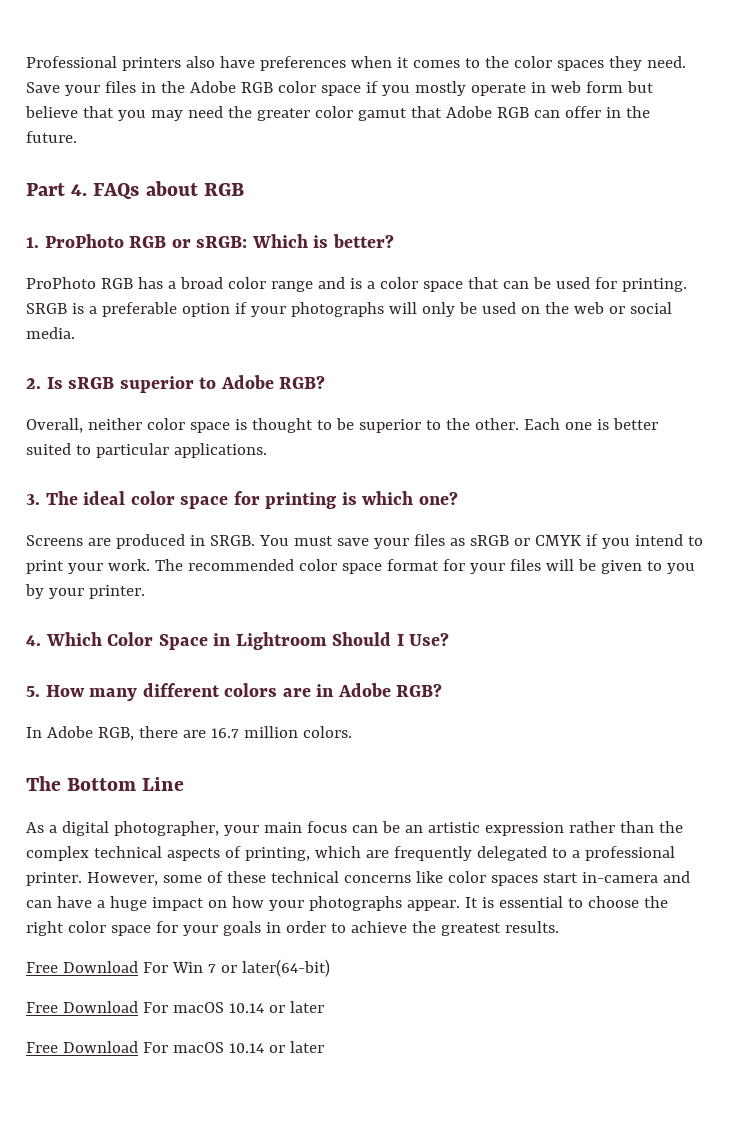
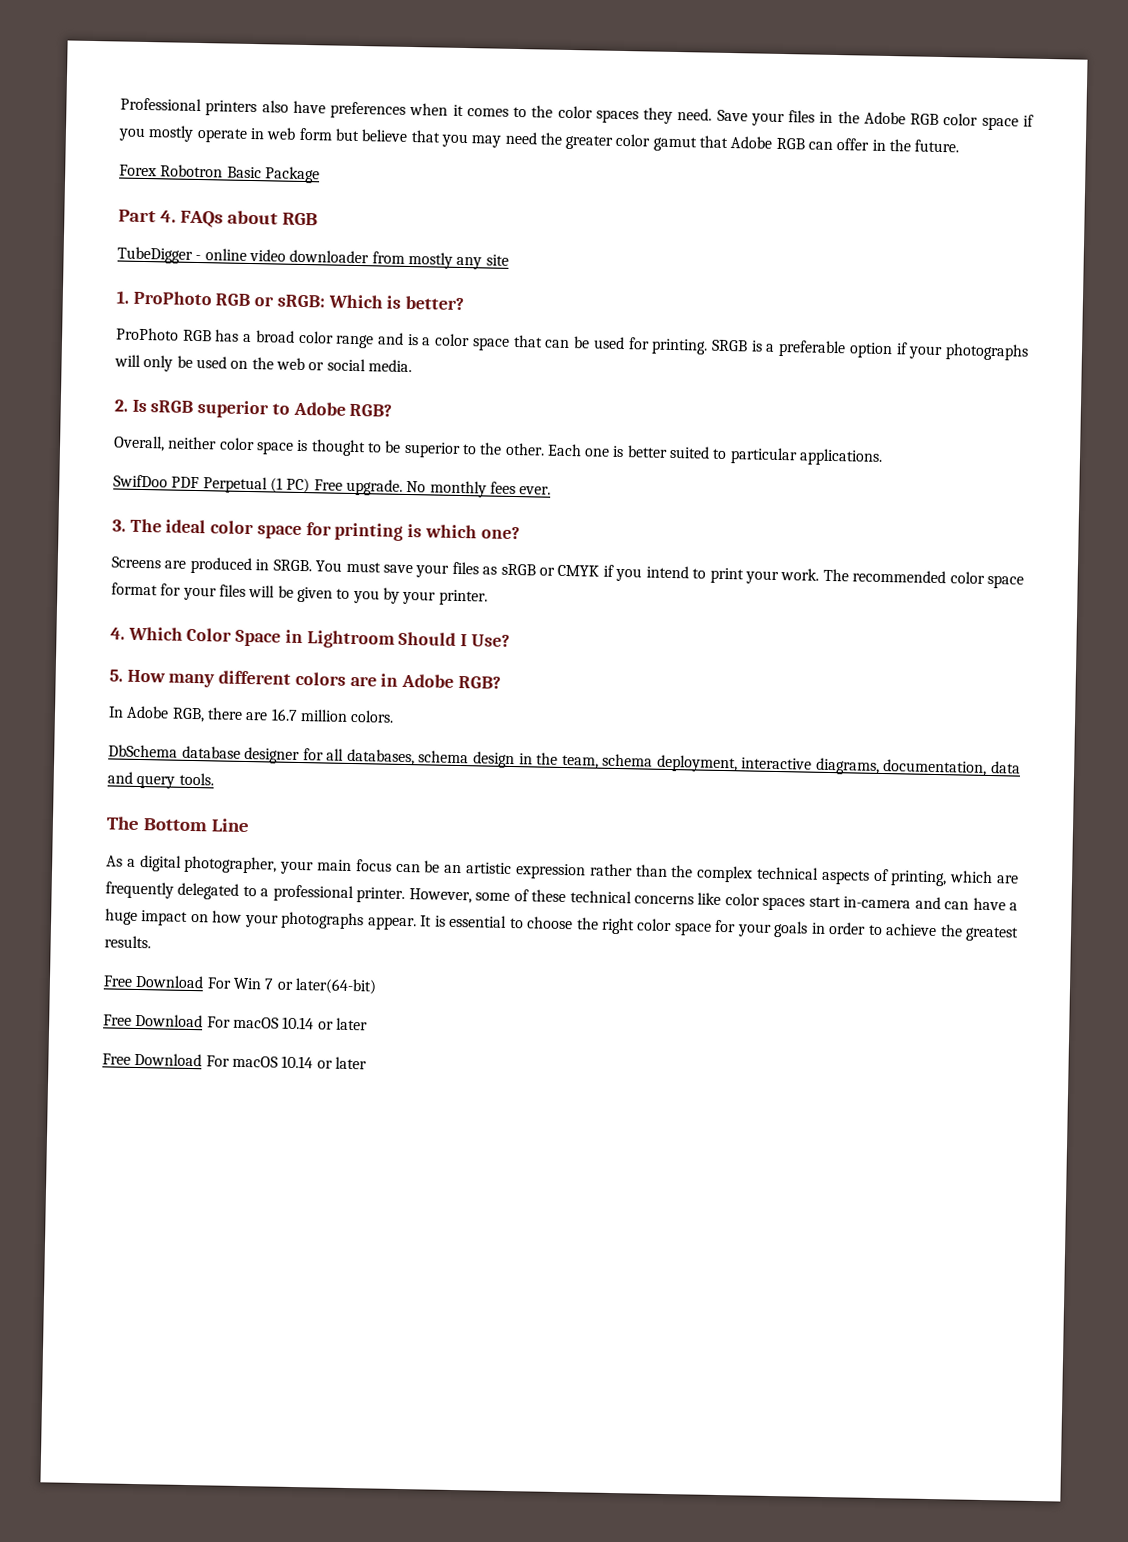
+ Forex Robotron Basic Package
+ TubeDigger - online video downloader from mostly any site
+ SwifDoo PDF Perpetual (1 PC) Free upgrade. No monthly fees ever.
+ DbSchema database designer for all databases, schema design in the team, schema deployment, interactive diagrams, documentation, data and query tools.

